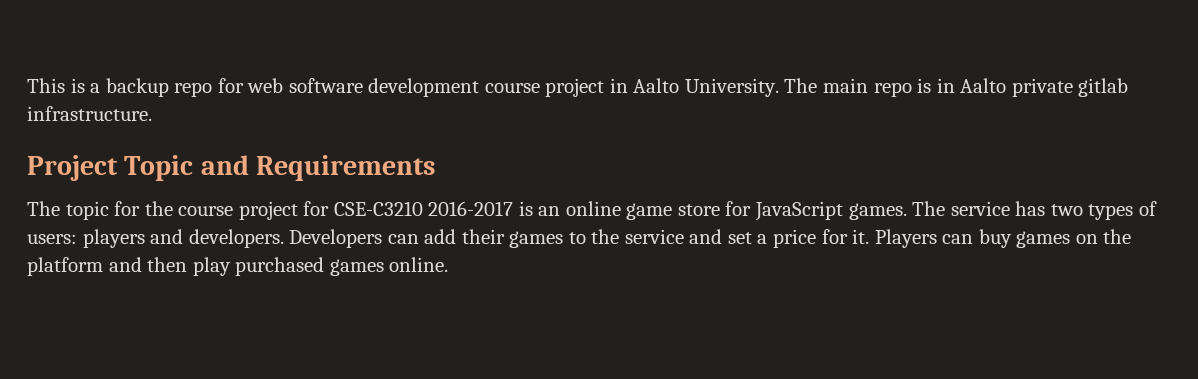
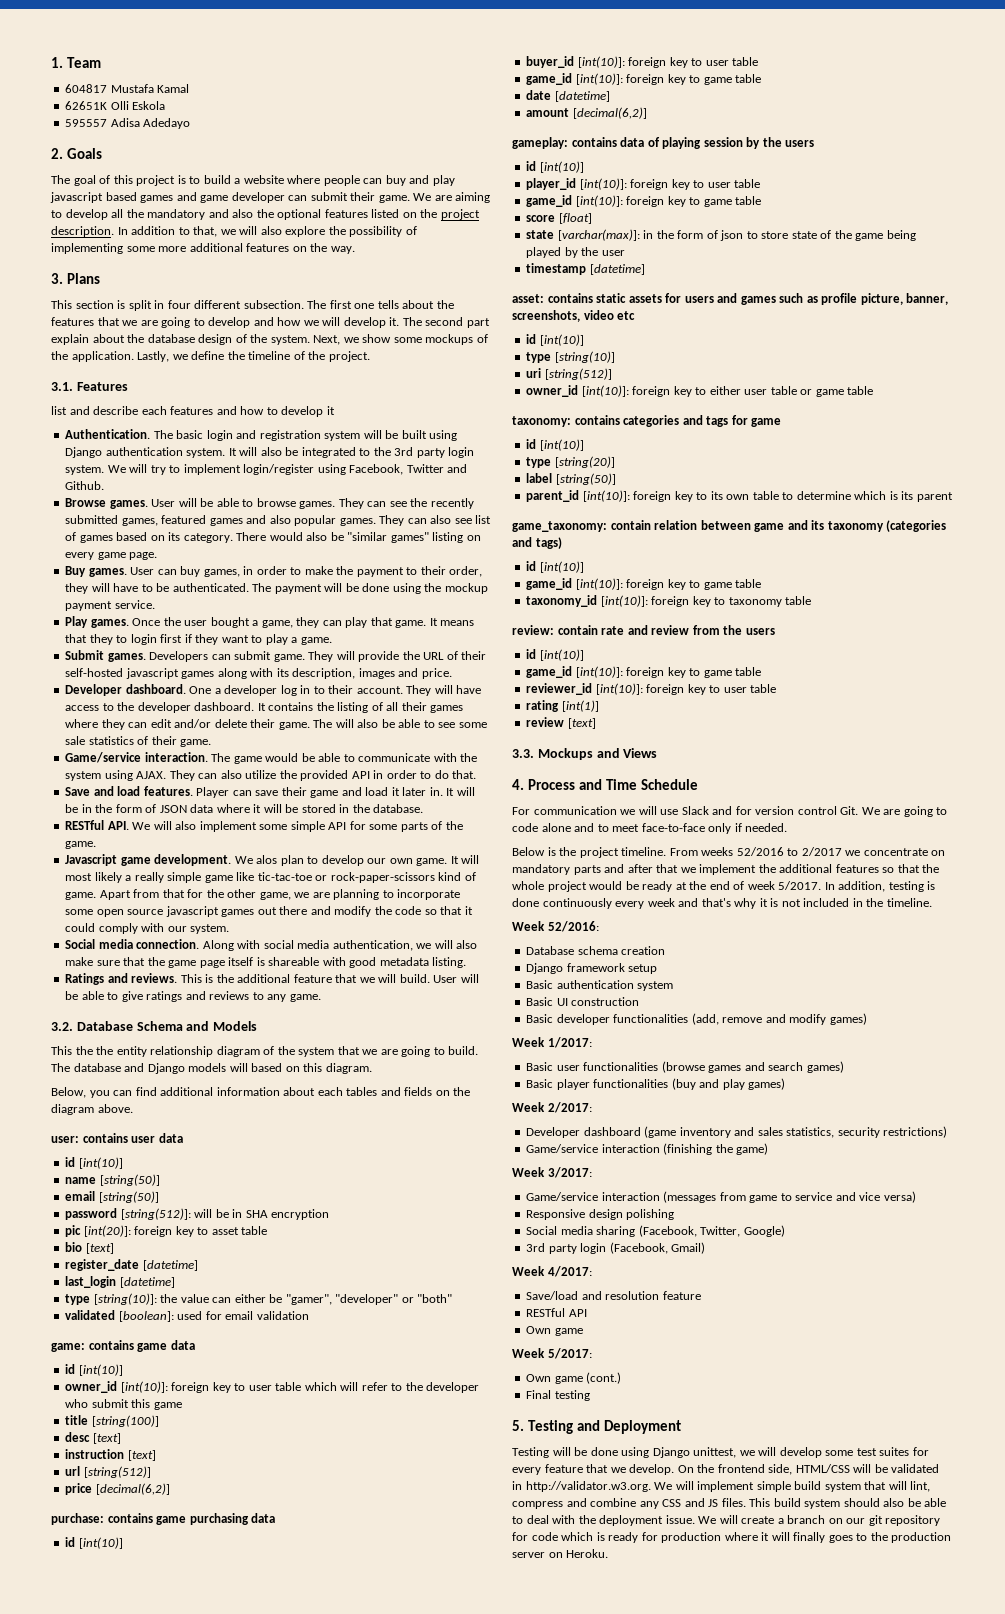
- This is a backup repo for web software development course project in Aalto University. The main repo is in Aalto private gitlab infrastructure.
- Project Topic and Requirements
- The topic for the course project for CSE-C3210 2016-2017 is an online game store for JavaScript games. The service has two types of users: players and developers. Developers can add their games to the service and set a price for it. Players can buy games on the platform and then play purchased games online.
+ 1. Team
+ 604817 Mustafa Kamal
+ 62651K Olli Eskola
+ 595557 Adisa Adedayo
+ 2. Goals
+ The goal of this project is to build a website where people can buy and play javascript based games and game developer can submit their game. We are aiming to develop all the mandatory and also the optional features listed on the project description. In addition to that, we will also explore the possibility of implementing some more additional features on the way.
+ 3. Plans
+ This section is split in four different subsection. The first one tells about the features that we are going to develop and how we will develop it. The second part explain about the database design of the system. Next, we show some mockups of the application. Lastly, we define the timeline of the project.
+ 3.1. Features
+ list and describe each features and how to develop it
+ Authentication. The basic login and registration system will be built using Django authentication system. It will also be integrated to the 3rd party login system. We will try to implement login/register using Facebook, Twitter and Github.
+ Browse games. User will be able to browse games. They can see the recently submitted games, featured games and also popular games. They can also see list of games based on its category. There would also be "similar games" listing on every game page.
+ Buy games. User can buy games, in order to make the payment to their order, they will have to be authenticated. The payment will be done using the mockup payment service.
+ Play games. Once the user bought a game, they can play that game. It means that they to login first if they want to play a game.
+ Submit games. Developers can submit game. They will provide the URL of their self-hosted javascript games along with its description, images and price.
+ Developer dashboard. One a developer log in to their account. They will have access to the developer dashboard. It contains the listing of all their games where they can edit and/or delete their game. The will also be able to see some sale statistics of their game.
+ Game/service interaction. The game would be able to communicate with the system using AJAX. They can also utilize the provided API in order to do that.
+ Save and load features. Player can save their game and load it later in. It will be in the form of JSON data where it will be stored in the database.
+ RESTful API. We will also implement some simple API for some parts of the game.
+ Javascript game development. We alos plan to develop our own game. It will most likely a really simple game like tic-tac-toe or rock-paper-scissors kind of game. Apart from that for the other game, we are planning to incorporate some open source javascript games out there and modify the code so that it could comply with our system.
+ Social media connection. Along with social media authentication, we will also make sure that the game page itself is shareable with good metadata listing.
+ Ratings and reviews. This is the additional feature that we will build. User will be able to give ratings and reviews to any game.
+ 3.2. Database Schema and Models
+ This the the entity relationship diagram of the system that we are going to build. The database and Django models will based on this diagram.
+ Below, you can find additional information about each tables and fields on the diagram above.
+ user: contains user data
+ id [int(10)]
+ name [string(50)]
+ email [string(50)]
+ password [string(512)]: will be in SHA encryption
+ pic [int(20)]: foreign key to asset table
+ bio [text]
+ register_date [datetime]
+ last_login [datetime]
+ type [string(10)]: the value can either be "gamer", "developer" or "both"
+ validated [boolean]: used for email validation
+ game: contains game data
+ id [int(10)]
+ owner_id [int(10)]: foreign key to user table which will refer to the developer who submit this game
+ title [string(100)]
+ desc [text]
+ instruction [text]
+ url [string(512)]
+ price [decimal(6,2)]
+ purchase: contains game purchasing data
+ id [int(10)]
+ buyer_id [int(10)]: foreign key to user table
+ game_id [int(10)]: foreign key to game table
+ date [datetime]
+ amount [decimal(6,2)]
+ gameplay: contains data of playing session by the users
+ id [int(10)]
+ player_id [int(10)]: foreign key to user table
+ game_id [int(10)]: foreign key to game table
+ score [float]
+ state [varchar(max)]: in the form of json to store state of the game being played by the user
+ timestamp [datetime]
+ asset: contains static assets for users and games such as profile picture, banner, screenshots, video etc
+ id [int(10)]
+ type [string(10)]
+ uri [string(512)]
+ owner_id [int(10)]: foreign key to either user table or game table
+ taxonomy: contains categories and tags for game
+ id [int(10)]
+ type [string(20)]
+ label [string(50)]
+ parent_id [int(10)]: foreign key to its own table to determine which is its parent
+ game_taxonomy: contain relation between game and its taxonomy (categories and tags)
+ id [int(10)]
+ game_id [int(10)]: foreign key to game table
+ taxonomy_id [int(10)]: foreign key to taxonomy table
+ review: contain rate and review from the users
+ id [int(10)]
+ game_id [int(10)]: foreign key to game table
+ reviewer_id [int(10)]: foreign key to user table
+ rating [int(1)]
+ review [text]
+ 3.3. Mockups and Views
+ 4. Process and Time Schedule
+ For communication we will use Slack and for version control Git. We are going to code alone and to meet face-to-face only if needed.
+ Below is the project timeline. From weeks 52/2016 to 2/2017 we concentrate on mandatory parts and after that we implement the additional features so that the whole project would be ready at the end of week 5/2017. In addition, testing is done continuously every week and that's why it is not included in the timeline.
+ Week 52/2016:
+ Database schema creation
+ Django framework setup
+ Basic authentication system
+ Basic UI construction
+ Basic developer functionalities (add, remove and modify games)
+ Week 1/2017:
+ Basic user functionalities (browse games and search games)
+ Basic player functionalities (buy and play games)
+ Week 2/2017:
+ Developer dashboard (game inventory and sales statistics, security restrictions)
+ Game/service interaction (finishing the game)
+ Week 3/2017:
+ Game/service interaction (messages from game to service and vice versa)
+ Responsive design polishing
+ Social media sharing (Facebook, Twitter, Google)
+ 3rd party login (Facebook, Gmail)
+ Week 4/2017:
+ Save/load and resolution feature
+ RESTful API
+ Own game
+ Week 5/2017:
+ Own game (cont.)
+ Final testing
+ 5. Testing and Deployment
+ Testing will be done using Django unittest, we will develop some test suites for every feature that we develop. On the frontend side, HTML/CSS will be validated in http://validator.w3.org. We will implement simple build system that will lint, compress and combine any CSS and JS files. This build system should also be able to deal with the deployment issue. We will create a branch on our git repository for code which is ready for production where it will finally goes to the production server on Heroku.

